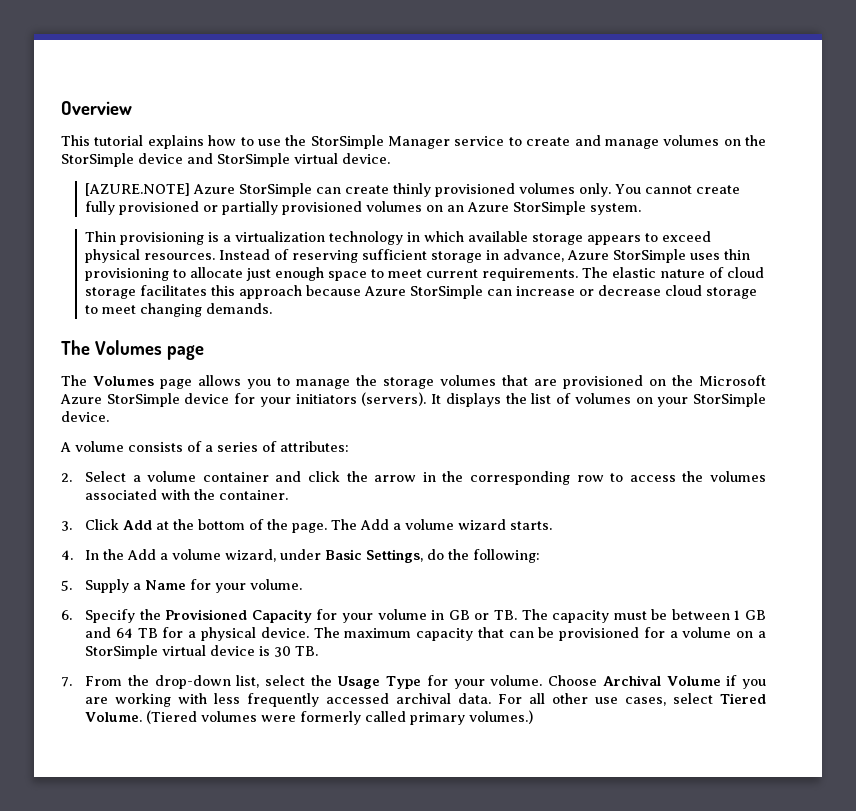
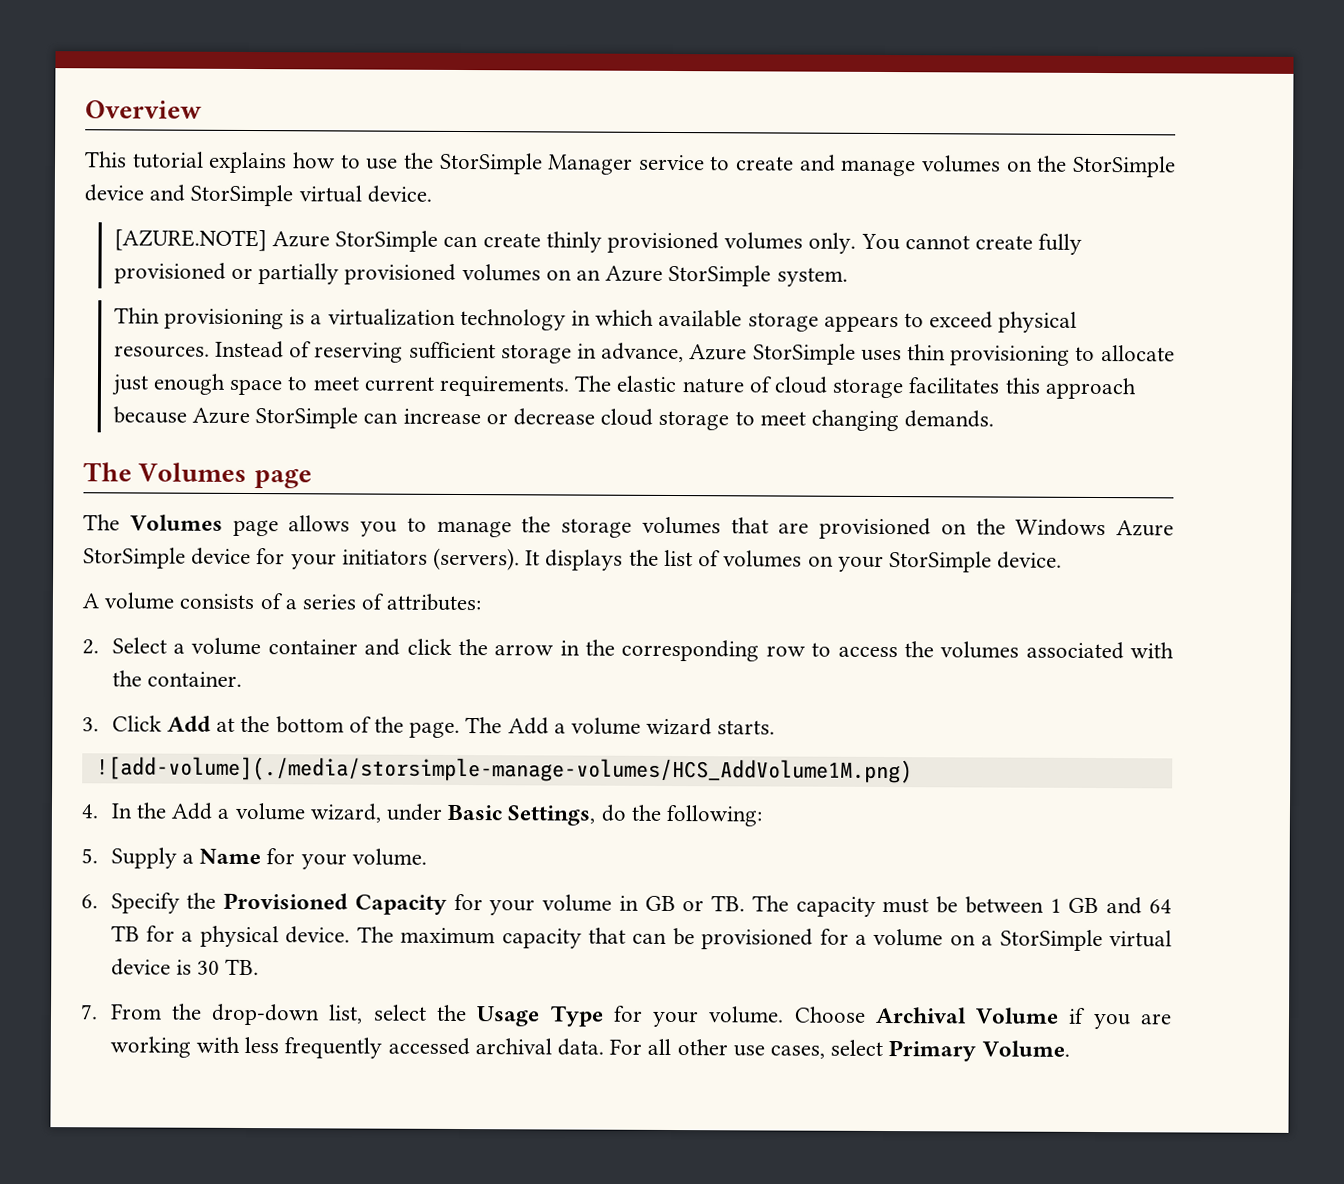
- The Volumes page allows you to manage the storage volumes that are provisioned on the Microsoft Azure StorSimple device for your initiators (servers).
+ The Volumes page allows you to manage the storage volumes that are provisioned on the Windows Azure StorSimple device for your initiators (servers).
+ ![add-volume](./media/storsimple-manage-volumes/HCS_AddVolume1M.png)
- For all other use cases, select Tiered Volume. (Tiered volumes were formerly called primary volumes.)
+ For all other use cases, select Primary Volume.

